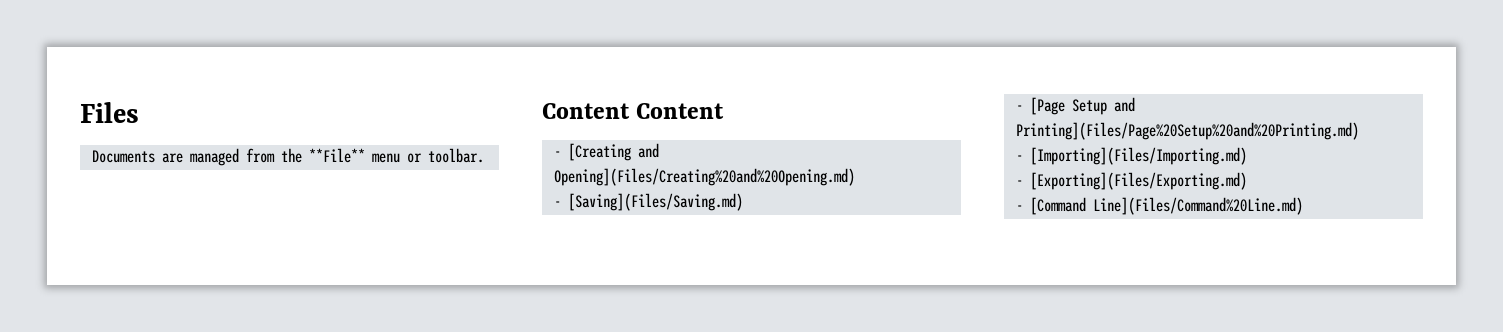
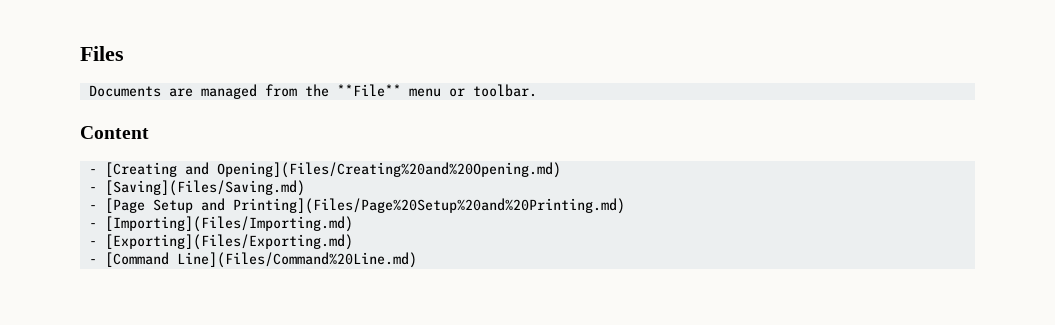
- Content Content
+ Content

